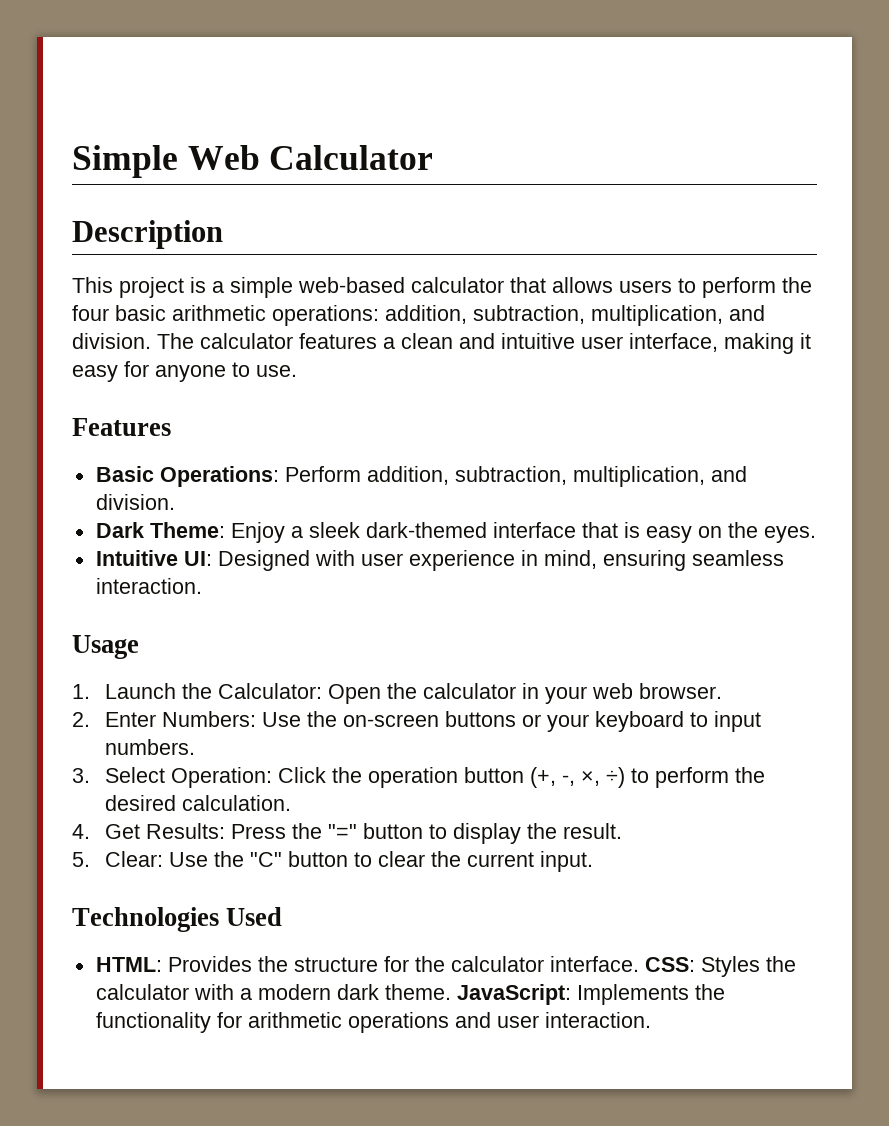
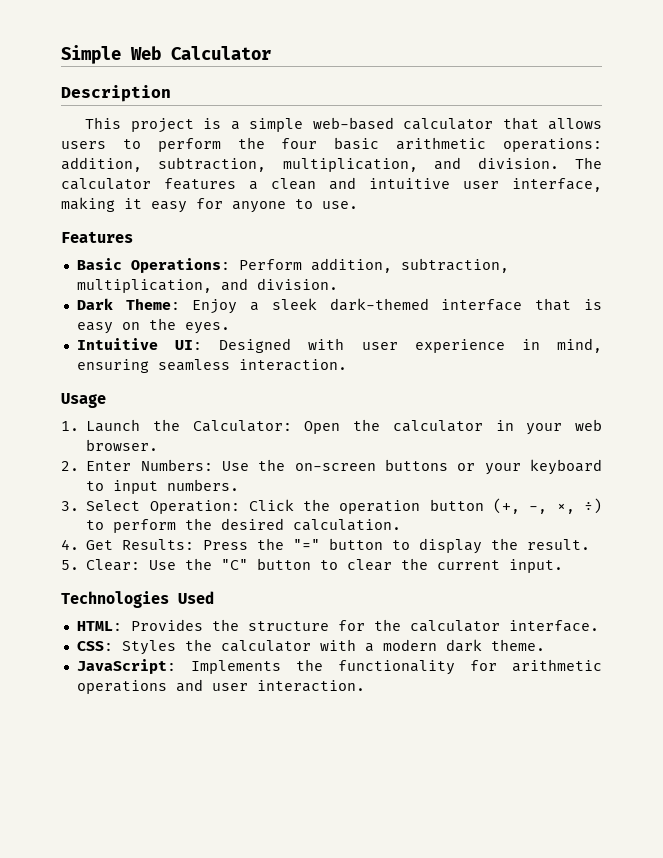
- HTML: Provides the structure for the calculator interface. CSS: Styles the calculator with a modern dark theme. JavaScript: Implements the functionality for arithmetic operations and user interaction.
+ HTML: Provides the structure for the calculator interface.
+ CSS: Styles the calculator with a modern dark theme.
+ JavaScript: Implements the functionality for arithmetic operations and user interaction.

